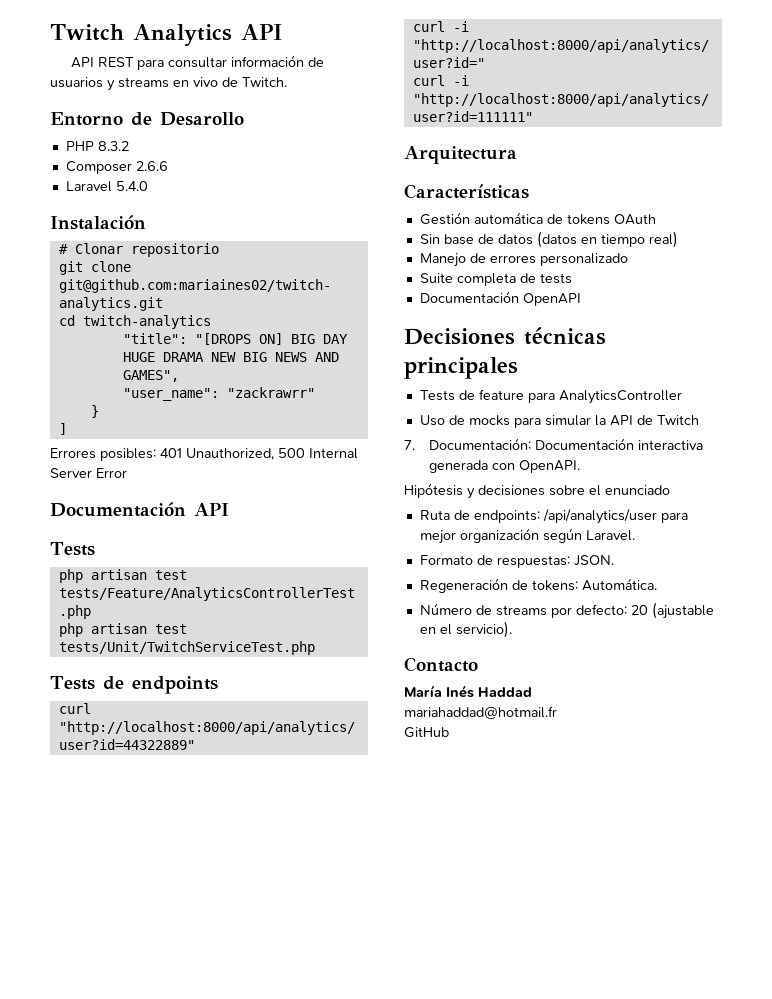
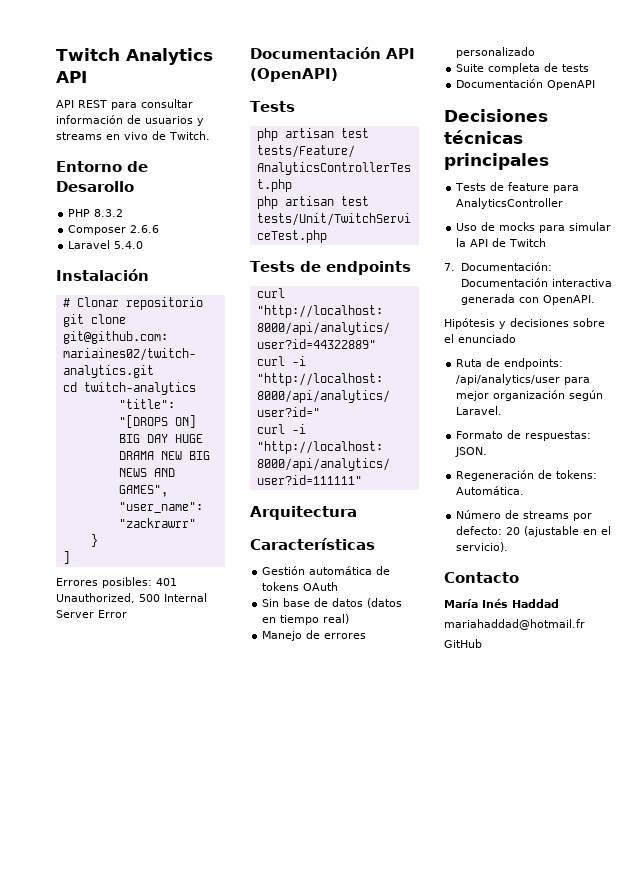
- Documentación API
+ Documentación API (OpenAPI)

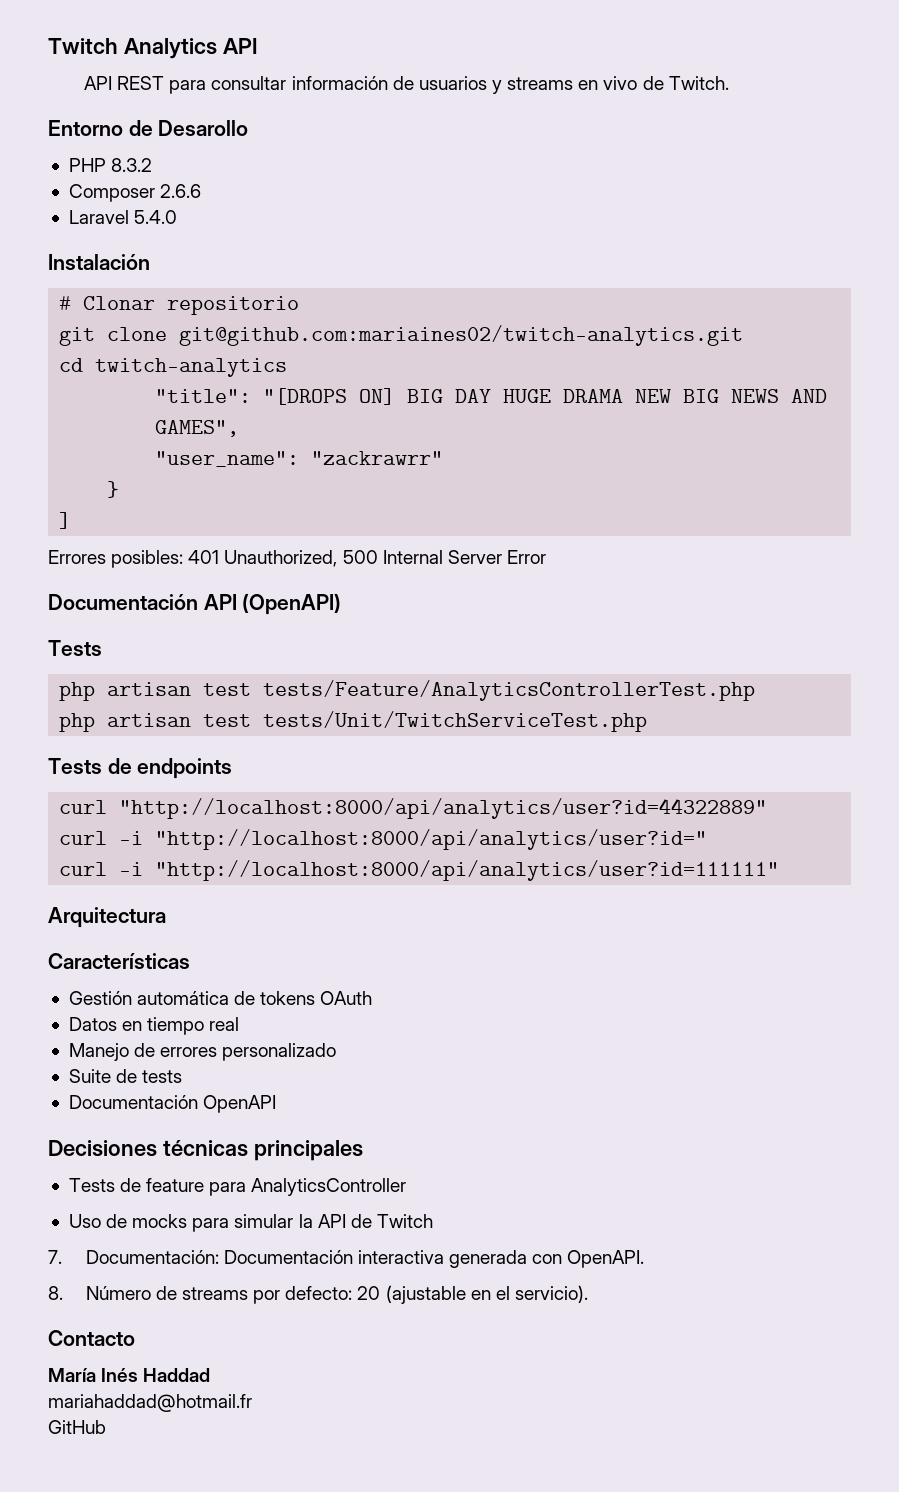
- Sin base de datos (datos en tiempo real)
+ Datos en tiempo real
- Suite completa de tests
+ Suite de tests
- Hipótesis y decisiones sobre el enunciado
- Ruta de endpoints: /api/analytics/user para mejor organización según Laravel.
- Formato de respuestas: JSON.
- Regeneración de tokens: Automática.
- Número de streams por defecto: 20 (ajustable en el servicio).
+ 8. Número de streams por defecto: 20 (ajustable en el servicio).

